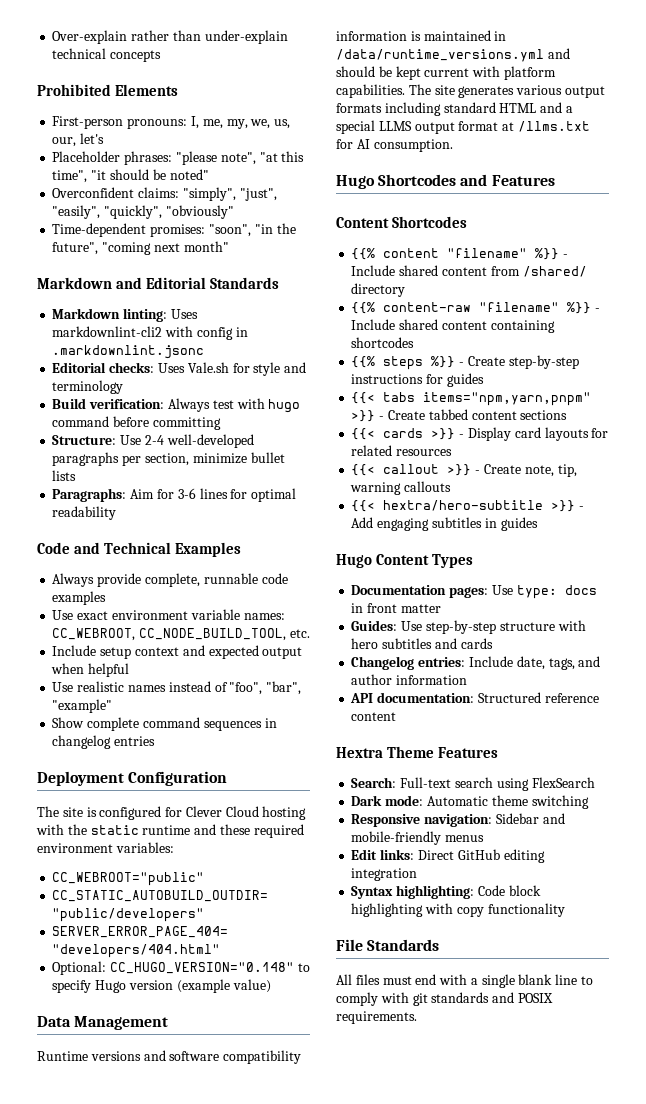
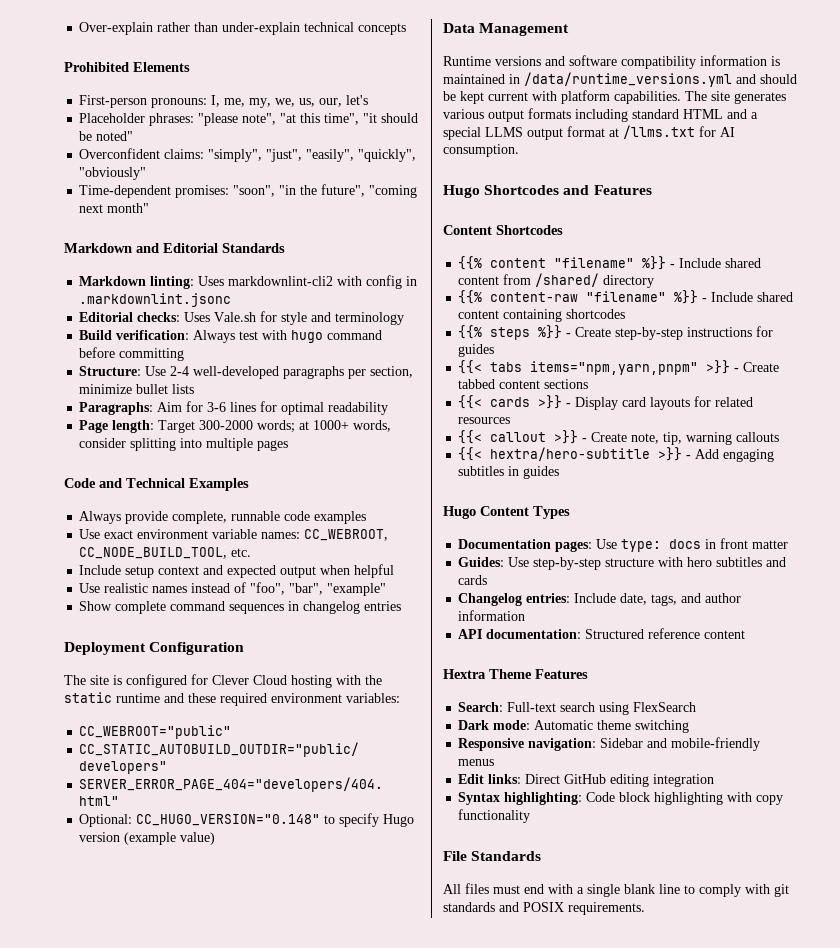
+ Page length: Target 300-2000 words; at 1000+ words, consider splitting into multiple pages

